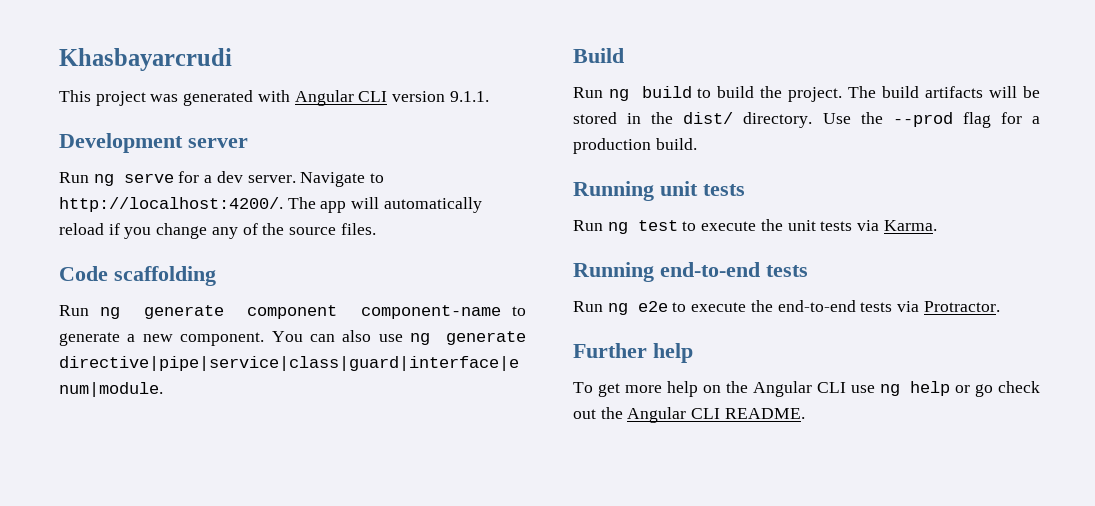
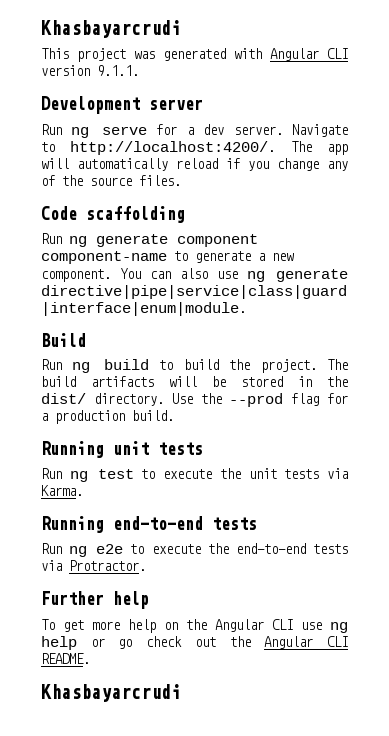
  To get more help on the Angular CLI use ng help or go check out the Angular CLI README.
+ Khasbayarcrudi

